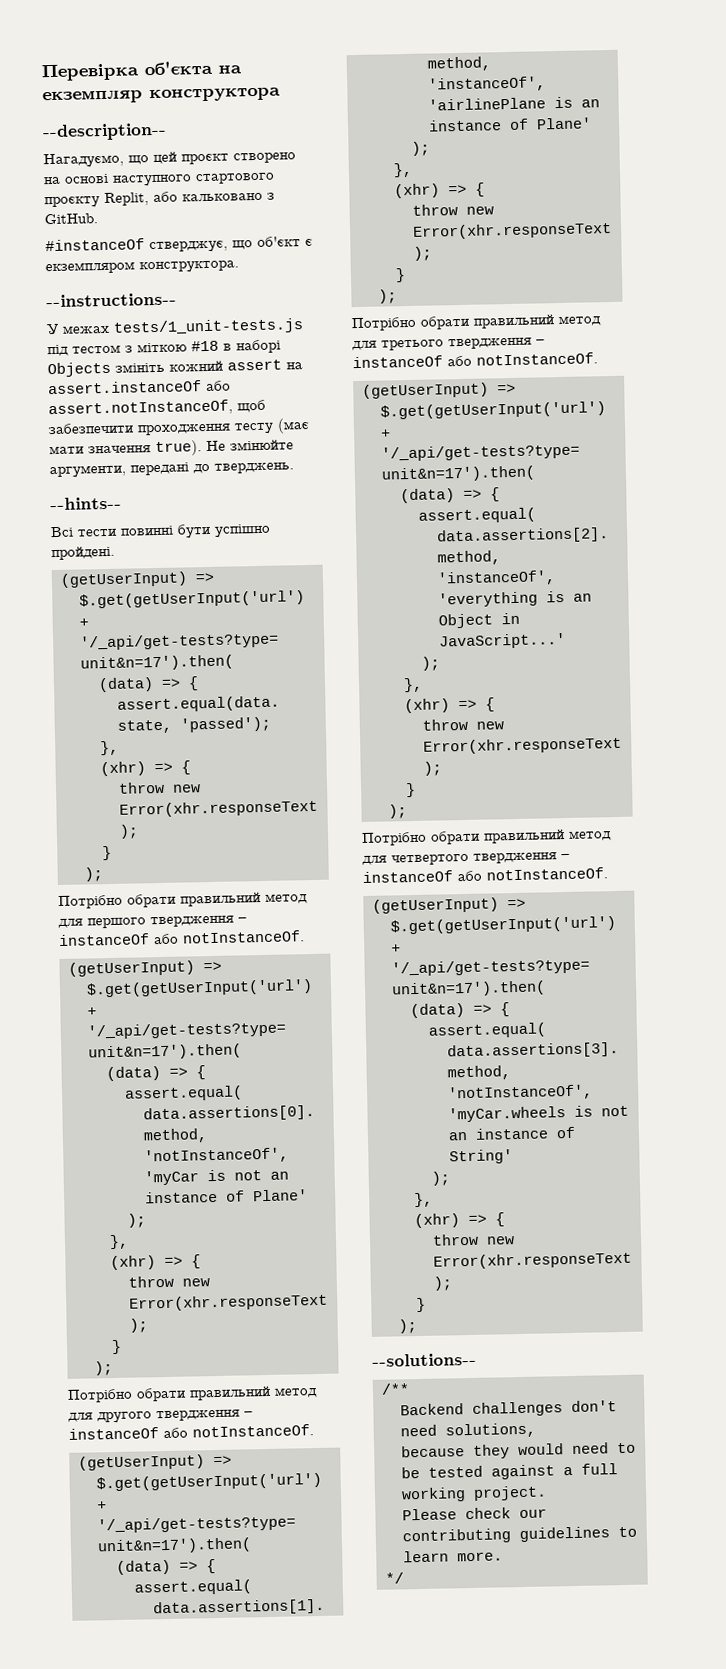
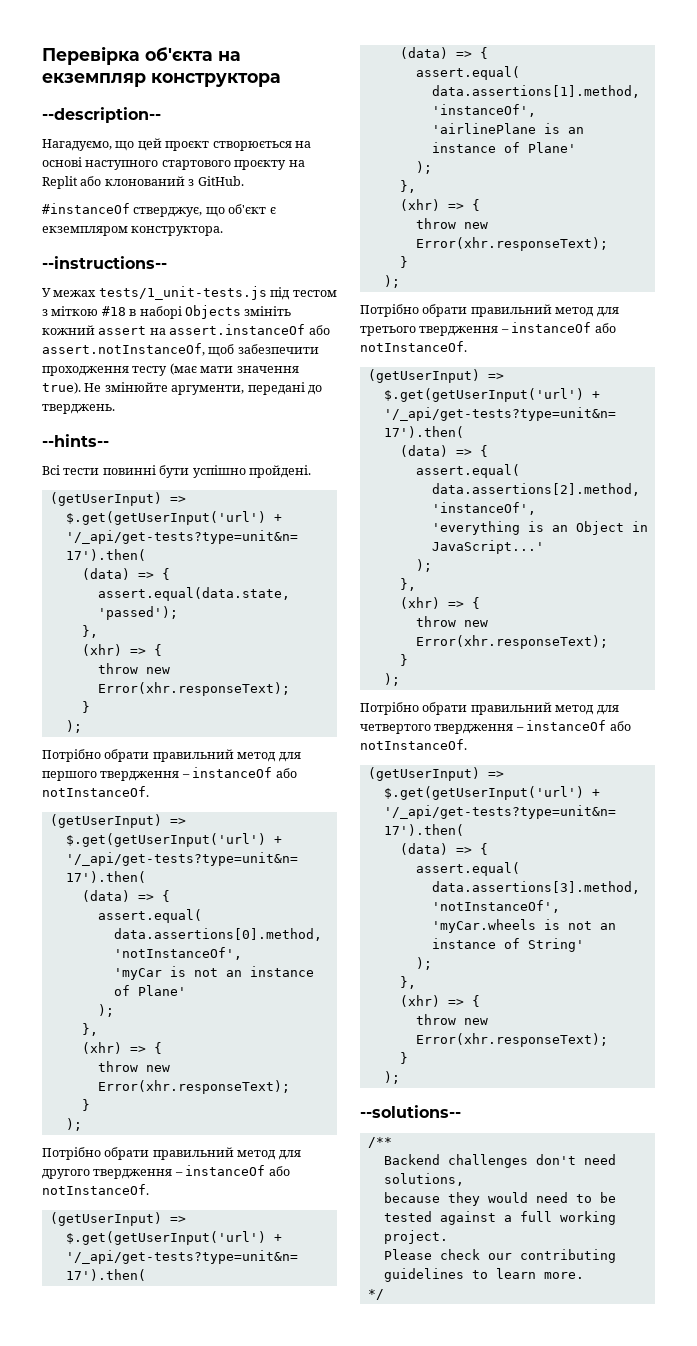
- Нагадуємо, що цей проєкт створено на основі наступного стартового проєкту Replit, або кальковано з GitHub.
+ Нагадуємо, що цей проєкт створюється на основі наступного стартового проєкту на Replit або клонований з GitHub.

